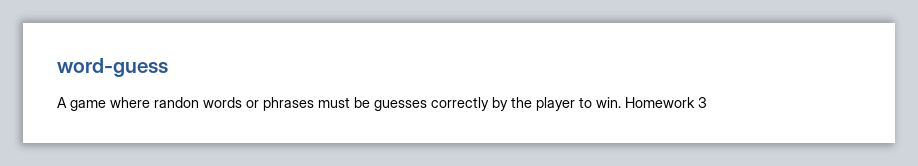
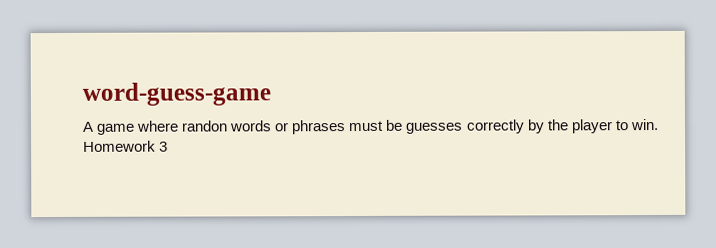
- word-guess
+ word-guess-game

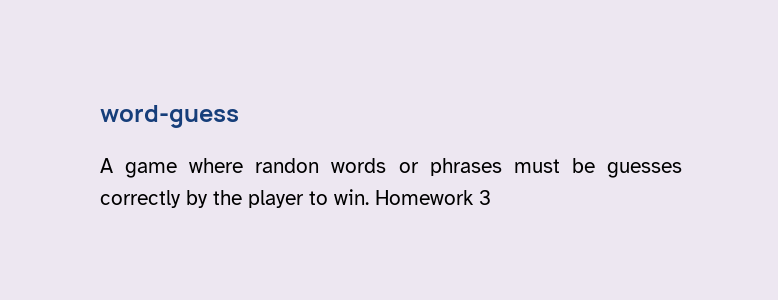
- word-guess-game
+ word-guess

